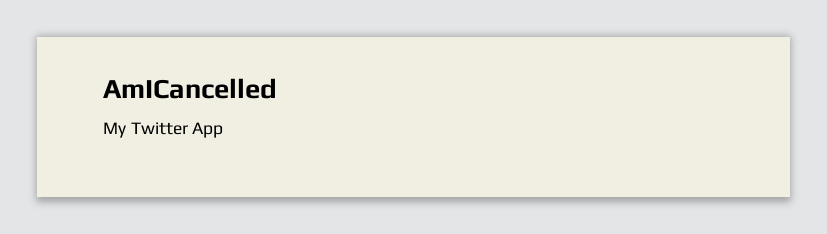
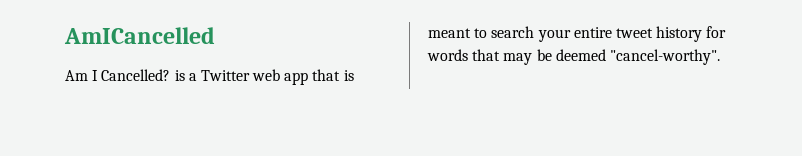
- My Twitter App
+ Am I Cancelled? is a Twitter web app that is meant to search your entire tweet history for words that may be deemed "cancel-worthy".

